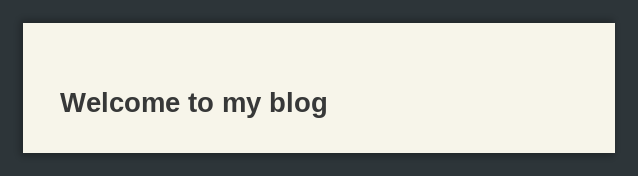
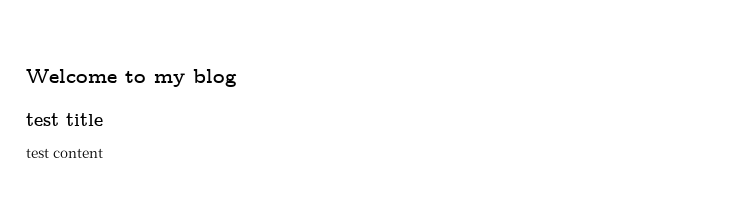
+ test title
+ test content

